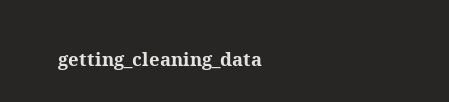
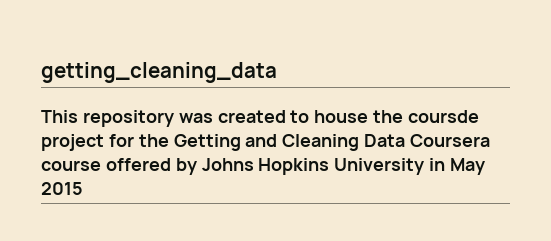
+ This repository was created to house the coursde project for the Getting and Cleaning Data Coursera course offered by Johns Hopkins University in May 2015

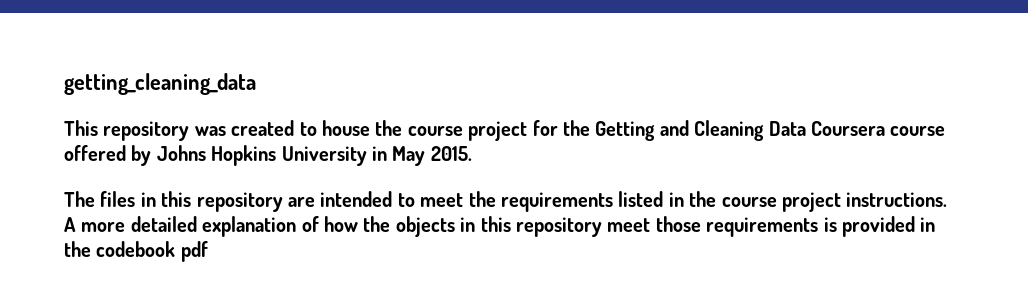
- This repository was created to house the coursde project for the Getting and Cleaning Data Coursera course offered by Johns Hopkins University in May 2015
+ This repository was created to house the course project for the Getting and Cleaning Data Coursera course offered by Johns Hopkins University in May 2015.
+ The files in this repository are intended to meet the requirements listed in the course project instructions. A more detailed explanation of how the objects in this repository meet those requirements is provided in the codebook pdf

